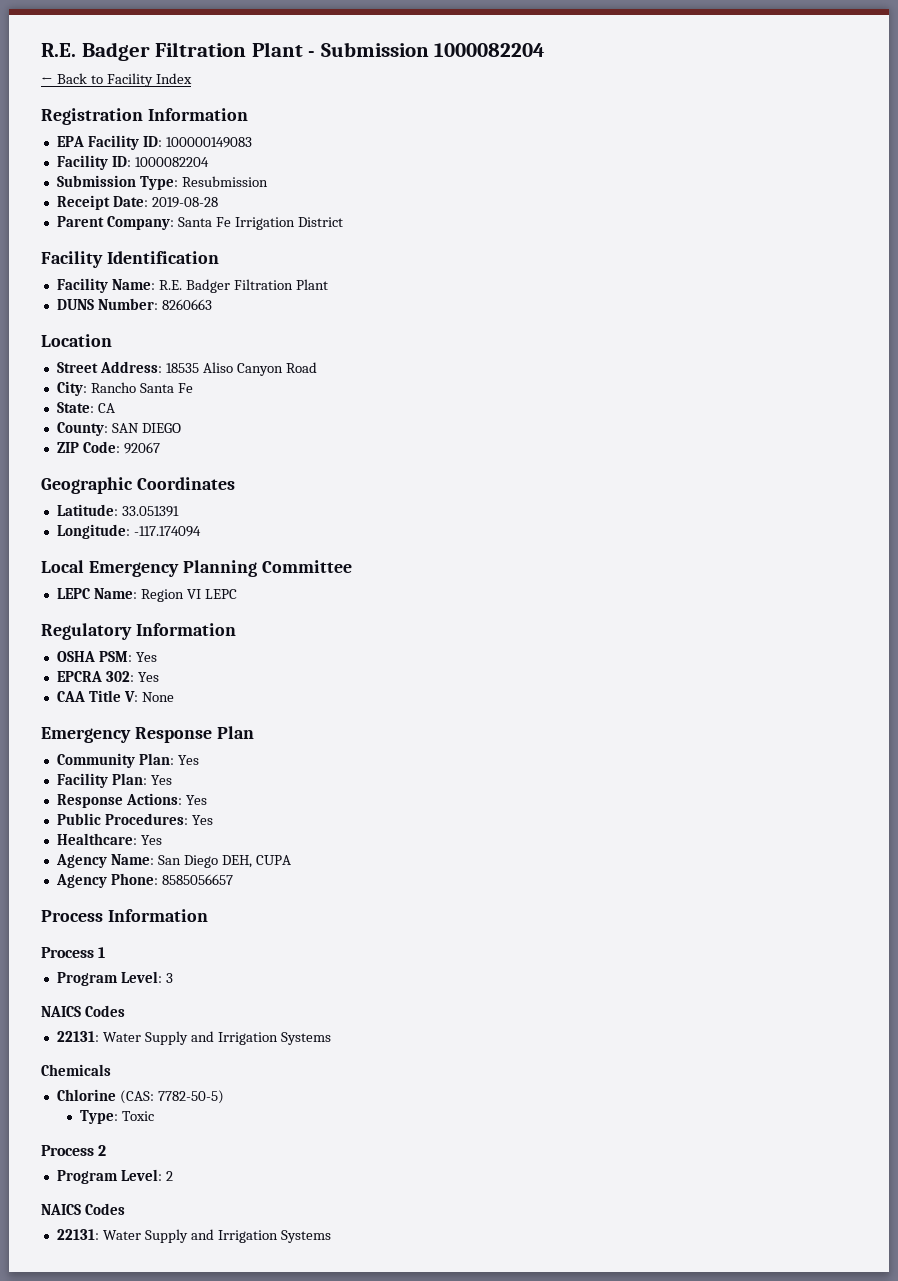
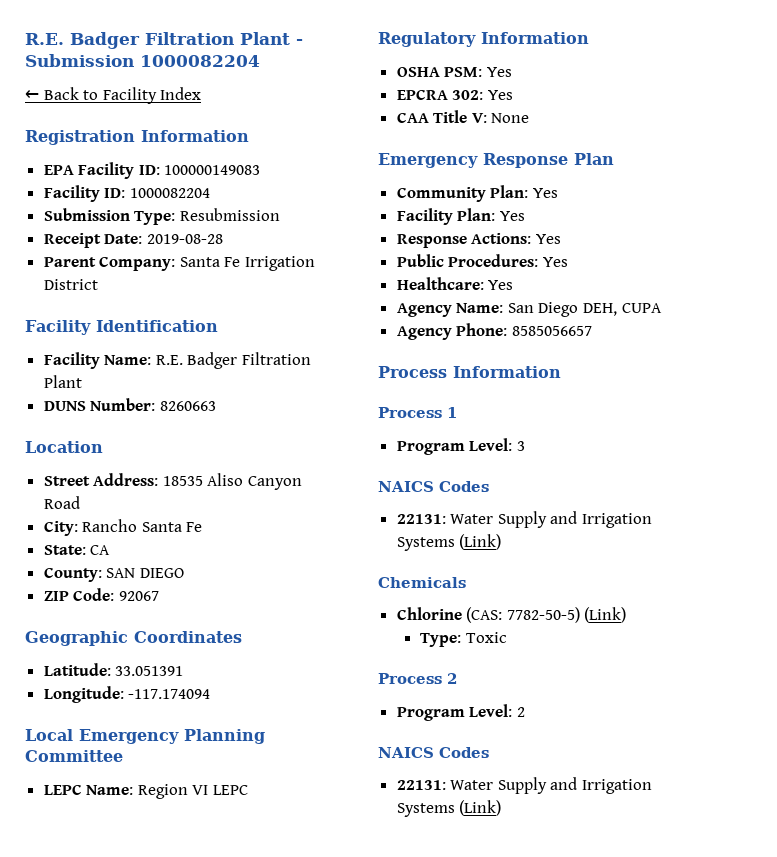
  Program Level: 3
  NAICS Codes
- 22131: Water Supply and Irrigation Systems
+ 22131: Water Supply and Irrigation Systems (Link)
- Chlorine (CAS: 7782-50-5)
+ Chlorine (CAS: 7782-50-5) (Link)
  Program Level: 2
  NAICS Codes
- 22131: Water Supply and Irrigation Systems
+ 22131: Water Supply and Irrigation Systems (Link)

